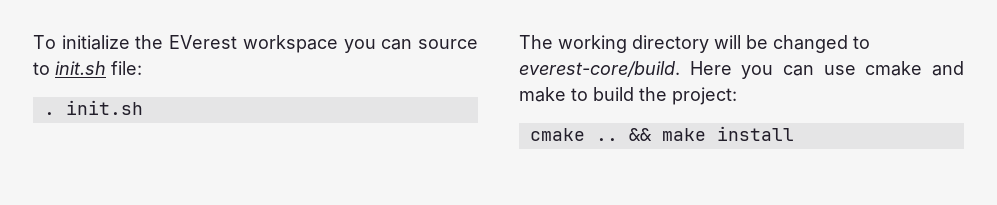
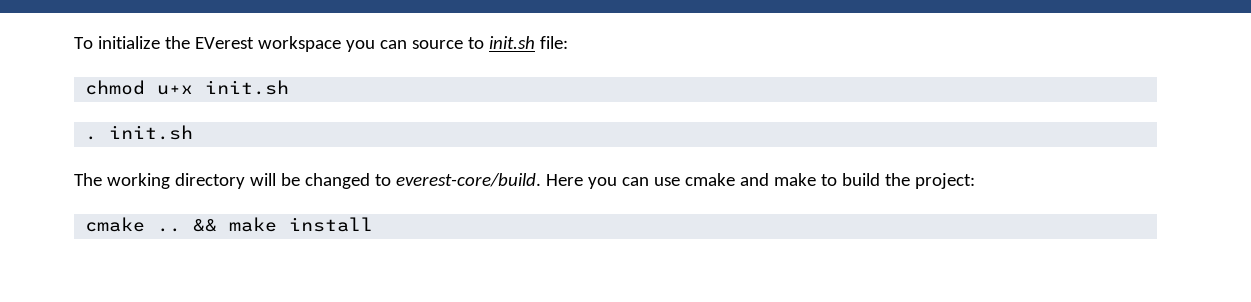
+ chmod u+x init.sh

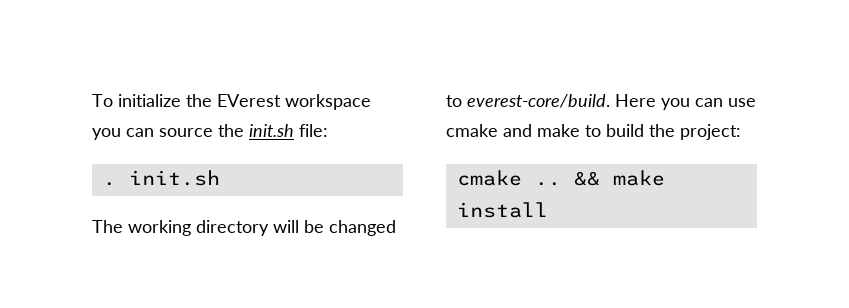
- To initialize the EVerest workspace you can source to init.sh file:
+ To initialize the EVerest workspace you can source the init.sh file:
- chmod u+x init.sh

